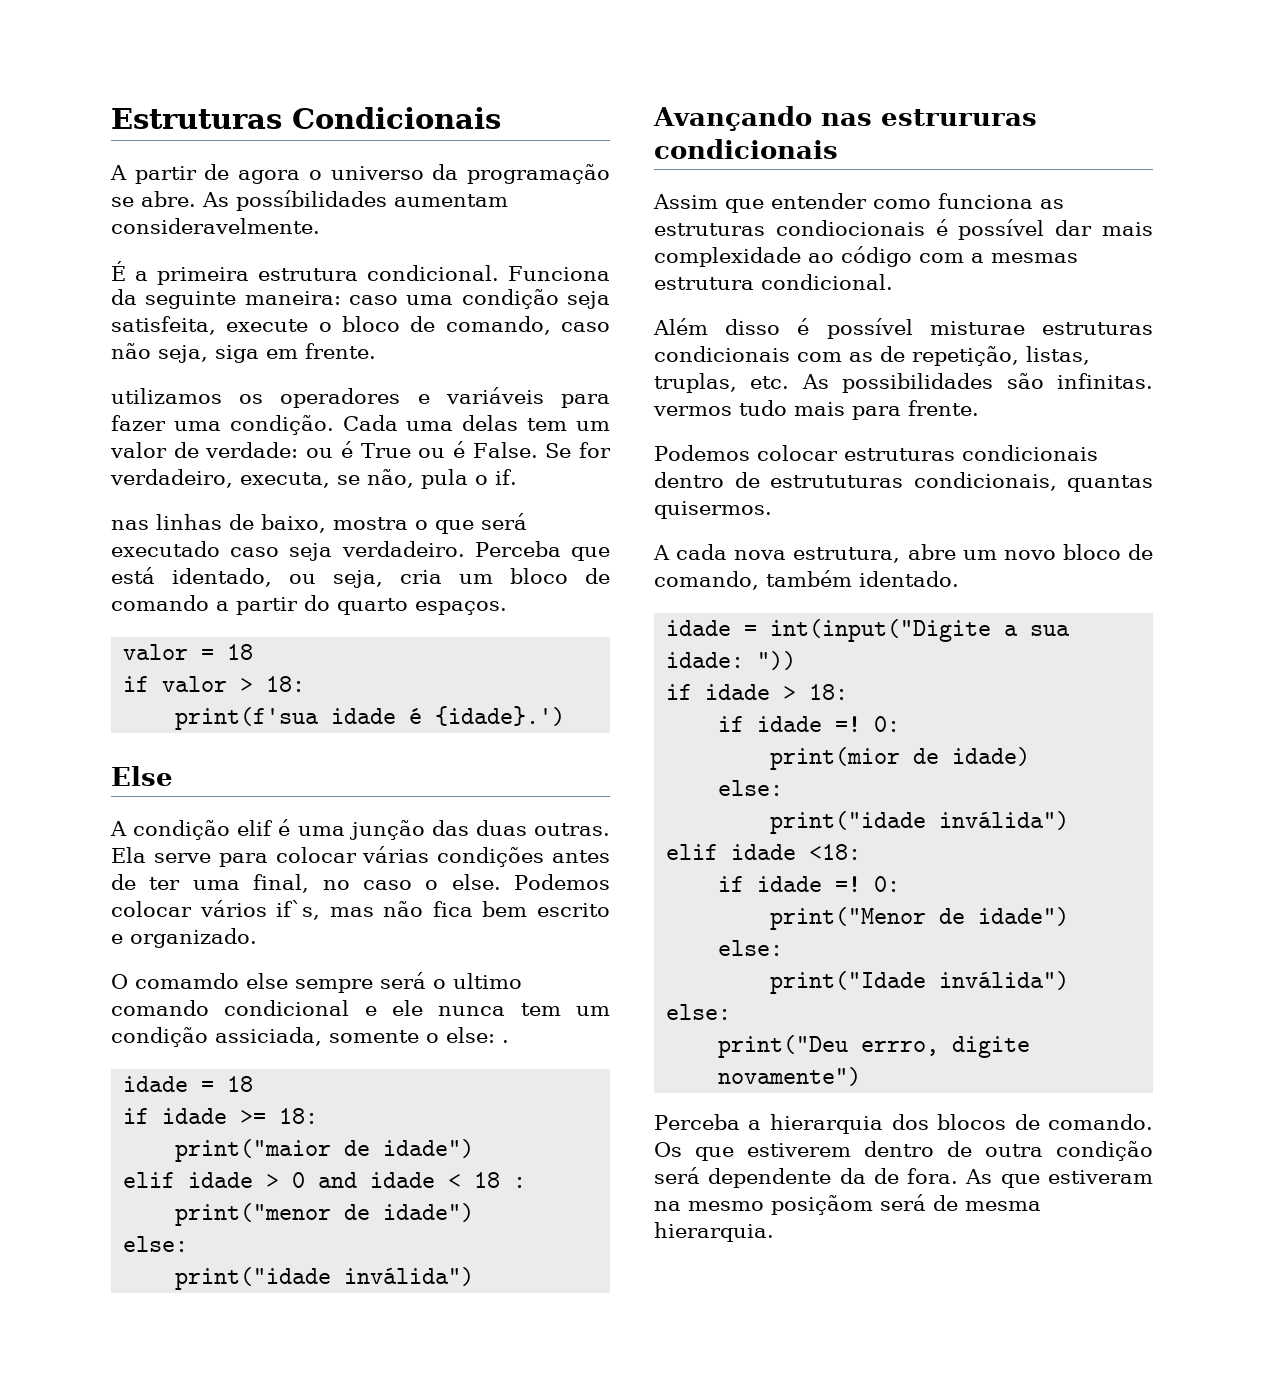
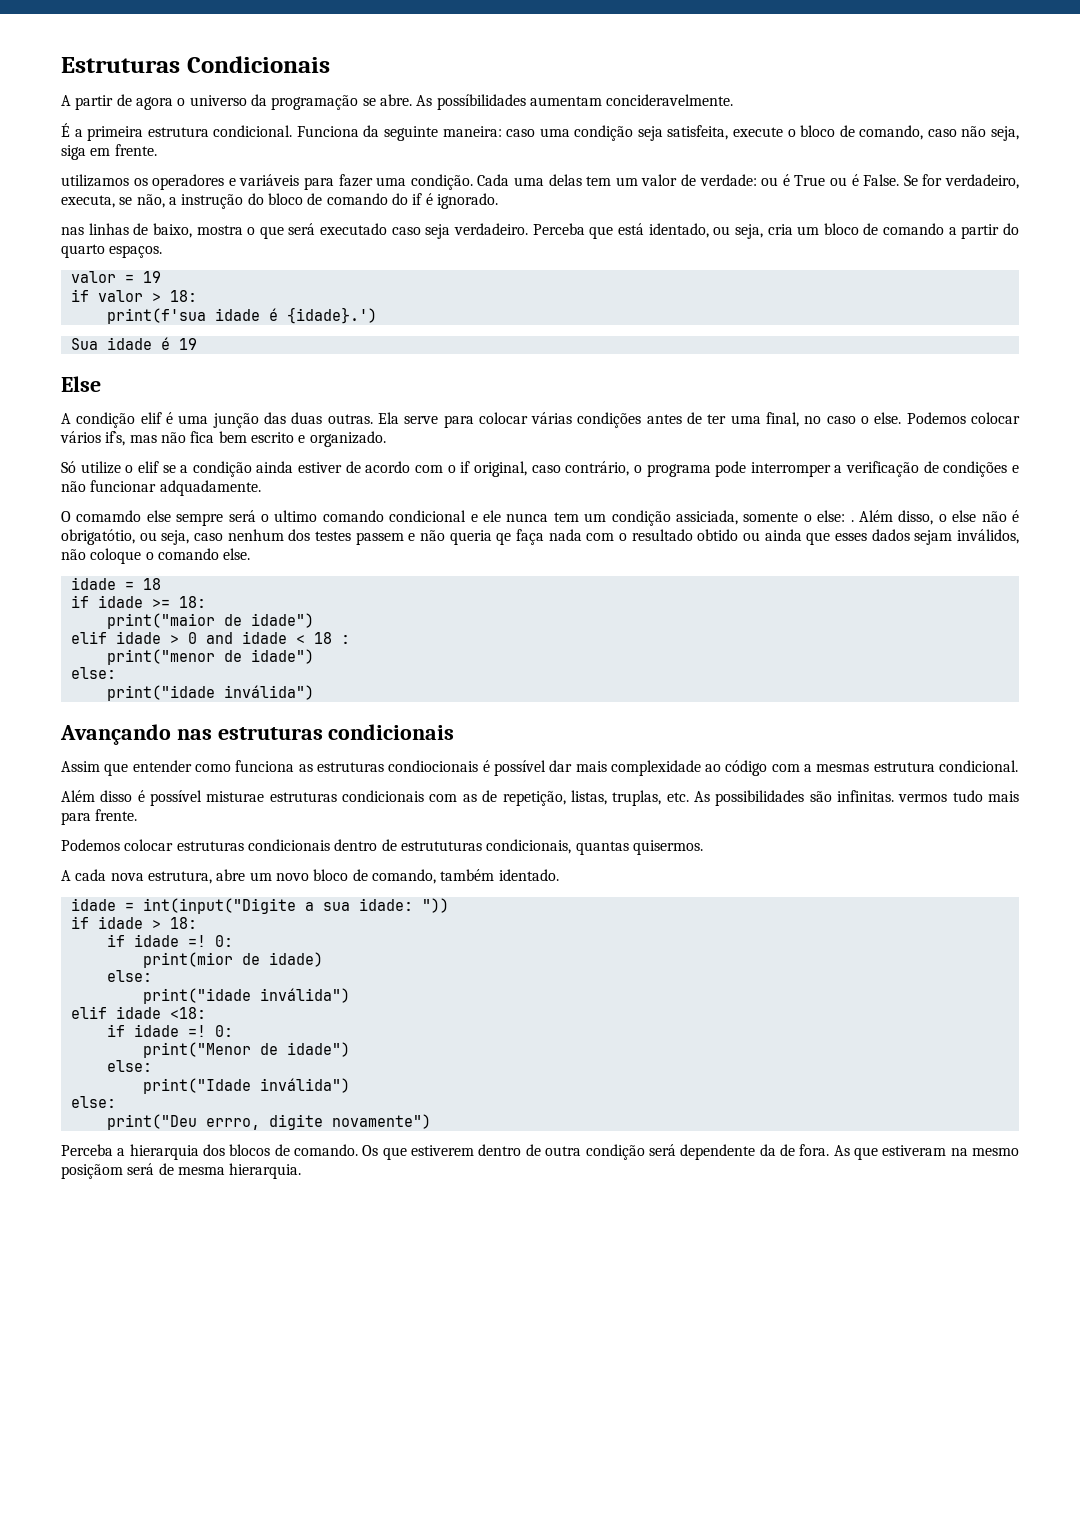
- As possíbilidades aumentam consideravelmente.
+ As possíbilidades aumentam concideravelmente.
- Se for verdadeiro, executa, se não, pula o if.
+ Se for verdadeiro, executa, se não, a instrução do bloco de comando do if é ignorado.
- valor = 18
+ valor = 19
+ Sua idade é 19
+ Só utilize o elif se a condição ainda estiver de acordo com o if original, caso contrário, o programa pode interromper a verificação de condições e não funcionar adquadamente.
+ Além disso, o else não é obrigatótio, ou seja, caso nenhum dos testes passem e não queria qe faça nada com o resultado obtido ou ainda que esses dados sejam inválidos, não coloque o comando else.
- Avançando nas estrururas condicionais
+ Avançando nas estruturas condicionais

